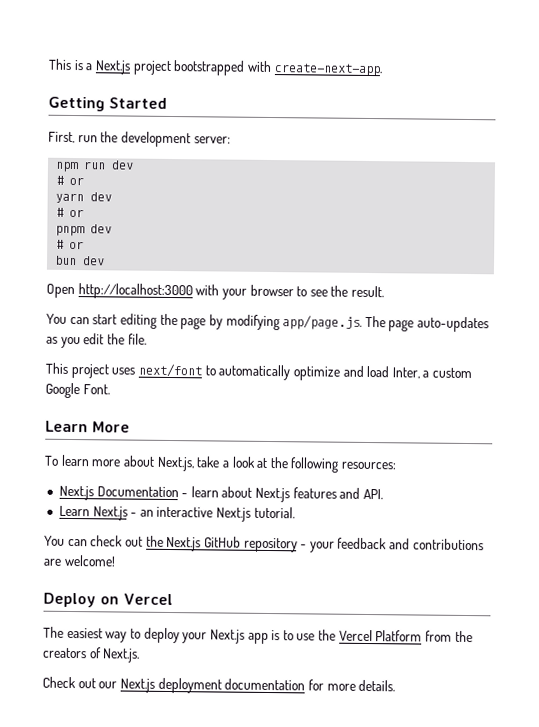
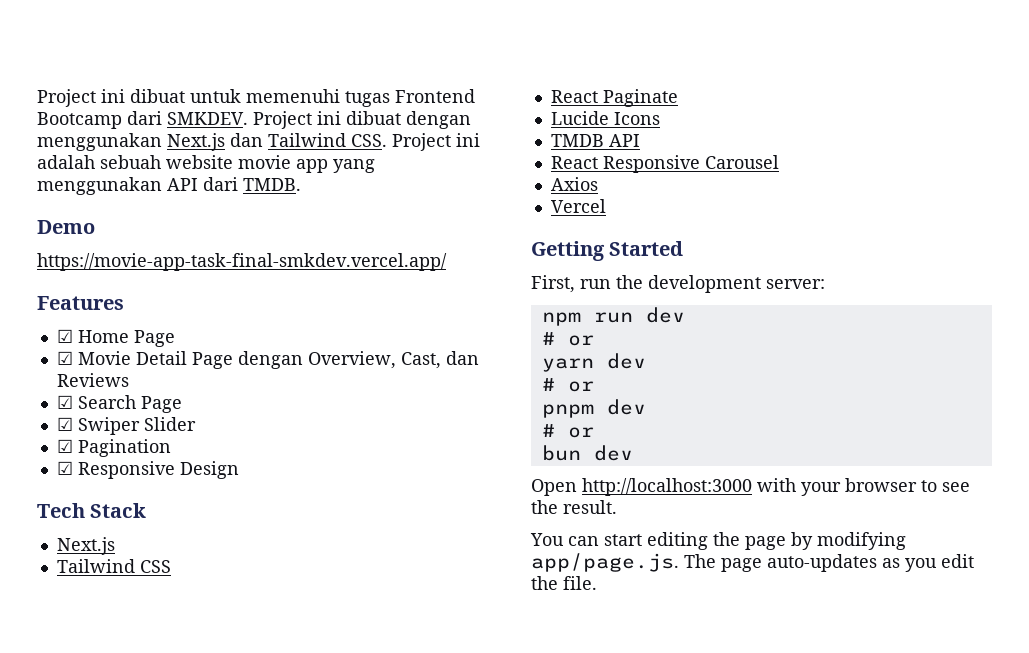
- This is a Next.js project bootstrapped with create-next-app.
+ Project ini dibuat untuk memenuhi tugas Frontend Bootcamp dari SMKDEV. Project ini dibuat dengan menggunakan Next.js dan Tailwind CSS. Project ini adalah sebuah website movie app yang menggunakan API dari TMDB.
+ Demo
+ https://movie-app-task-final-smkdev.vercel.app/
+ Features
+ ☑ Home Page
+ ☑ Movie Detail Page dengan Overview, Cast, dan Reviews
+ ☑ Search Page
+ ☑ Swiper Slider
+ ☑ Pagination
+ ☑ Responsive Design
+ Tech Stack
+ Next.js
+ Tailwind CSS
+ React Paginate
+ Lucide Icons
+ TMDB API
+ React Responsive Carousel
+ Axios
+ Vercel
- This project uses next/font to automatically optimize and load Inter, a custom Google Font.
- Learn More
- To learn more about Next.js, take a look at the following resources:
- Next.js Documentation - learn about Next.js features and API.
- Learn Next.js - an interactive Next.js tutorial.
- You can check out the Next.js GitHub repository - your feedback and contributions are welcome!
- Deploy on Vercel
- The easiest way to deploy your Next.js app is to use the Vercel Platform from the creators of Next.js.
- Check out our Next.js deployment documentation for more details.

